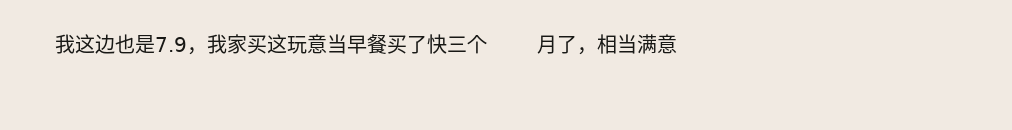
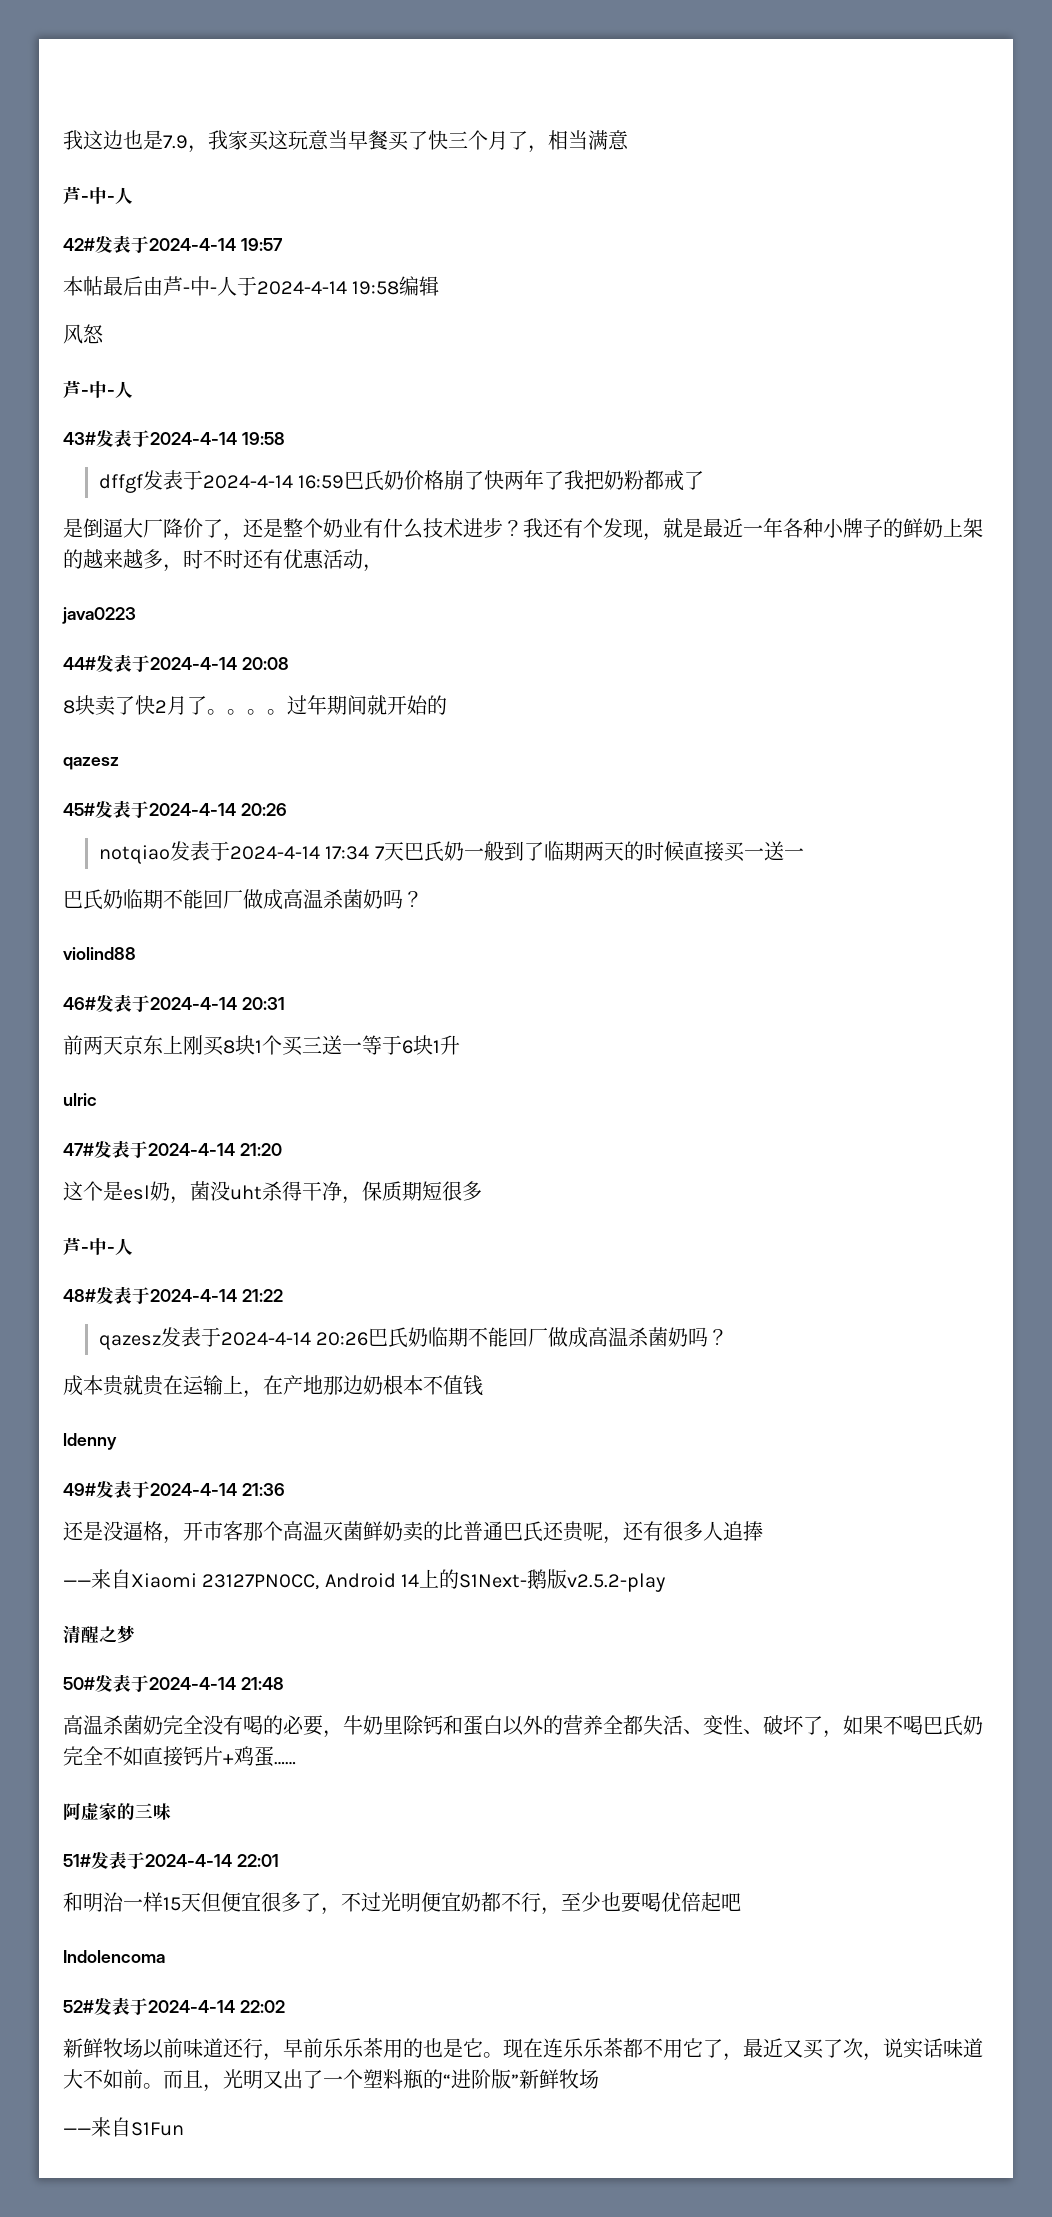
  我这边也是7.9，我家买这玩意当早餐买了快三个月了，相当满意
+ 芦-中-人
+ 42#发表于2024-4-14 19:57
+ 本帖最后由芦-中-人于2024-4-14 19:58编辑
+ 风怒
+ 芦-中-人
+ 43#发表于2024-4-14 19:58
+ dffgf发表于2024-4-14 16:59巴氏奶价格崩了快两年了我把奶粉都戒了
+ 是倒逼大厂降价了，还是整个奶业有什么技术进步？我还有个发现，就是最近一年各种小牌子的鲜奶上架的越来越多，时不时还有优惠活动，
+ java0223
+ 44#发表于2024-4-14 20:08
+ 8块卖了快2月了。。。。过年期间就开始的
+ qazesz
+ 45#发表于2024-4-14 20:26
+ notqiao发表于2024-4-14 17:34 7天巴氏奶一般到了临期两天的时候直接买一送一
+ 巴氏奶临期不能回厂做成高温杀菌奶吗？
+ violind88
+ 46#发表于2024-4-14 20:31
+ 前两天京东上刚买8块1个买三送一等于6块1升
+ ulric
+ 47#发表于2024-4-14 21:20
+ 这个是esl奶，菌没uht杀得干净，保质期短很多
+ 芦-中-人
+ 48#发表于2024-4-14 21:22
+ qazesz发表于2024-4-14 20:26巴氏奶临期不能回厂做成高温杀菌奶吗？
+ 成本贵就贵在运输上，在产地那边奶根本不值钱
+ ldenny
+ 49#发表于2024-4-14 21:36
+ 还是没逼格，开市客那个高温灭菌鲜奶卖的比普通巴氏还贵呢，还有很多人追捧
+ ——来自Xiaomi 23127PN0CC, Android 14上的S1Next-鹅版v2.5.2-play
+ 清醒之梦
+ 50#发表于2024-4-14 21:48
+ 高温杀菌奶完全没有喝的必要，牛奶里除钙和蛋白以外的营养全都失活、变性、破坏了，如果不喝巴氏奶完全不如直接钙片+鸡蛋……
+ 阿虚家的三味
+ 51#发表于2024-4-14 22:01
+ 和明治一样15天但便宜很多了，不过光明便宜奶都不行，至少也要喝优倍起吧
+ Indolencoma
+ 52#发表于2024-4-14 22:02
+ 新鲜牧场以前味道还行，早前乐乐茶用的也是它。现在连乐乐茶都不用它了，最近又买了次，说实话味道大不如前。而且，光明又出了一个塑料瓶的“进阶版”新鲜牧场
+ ——来自S1Fun

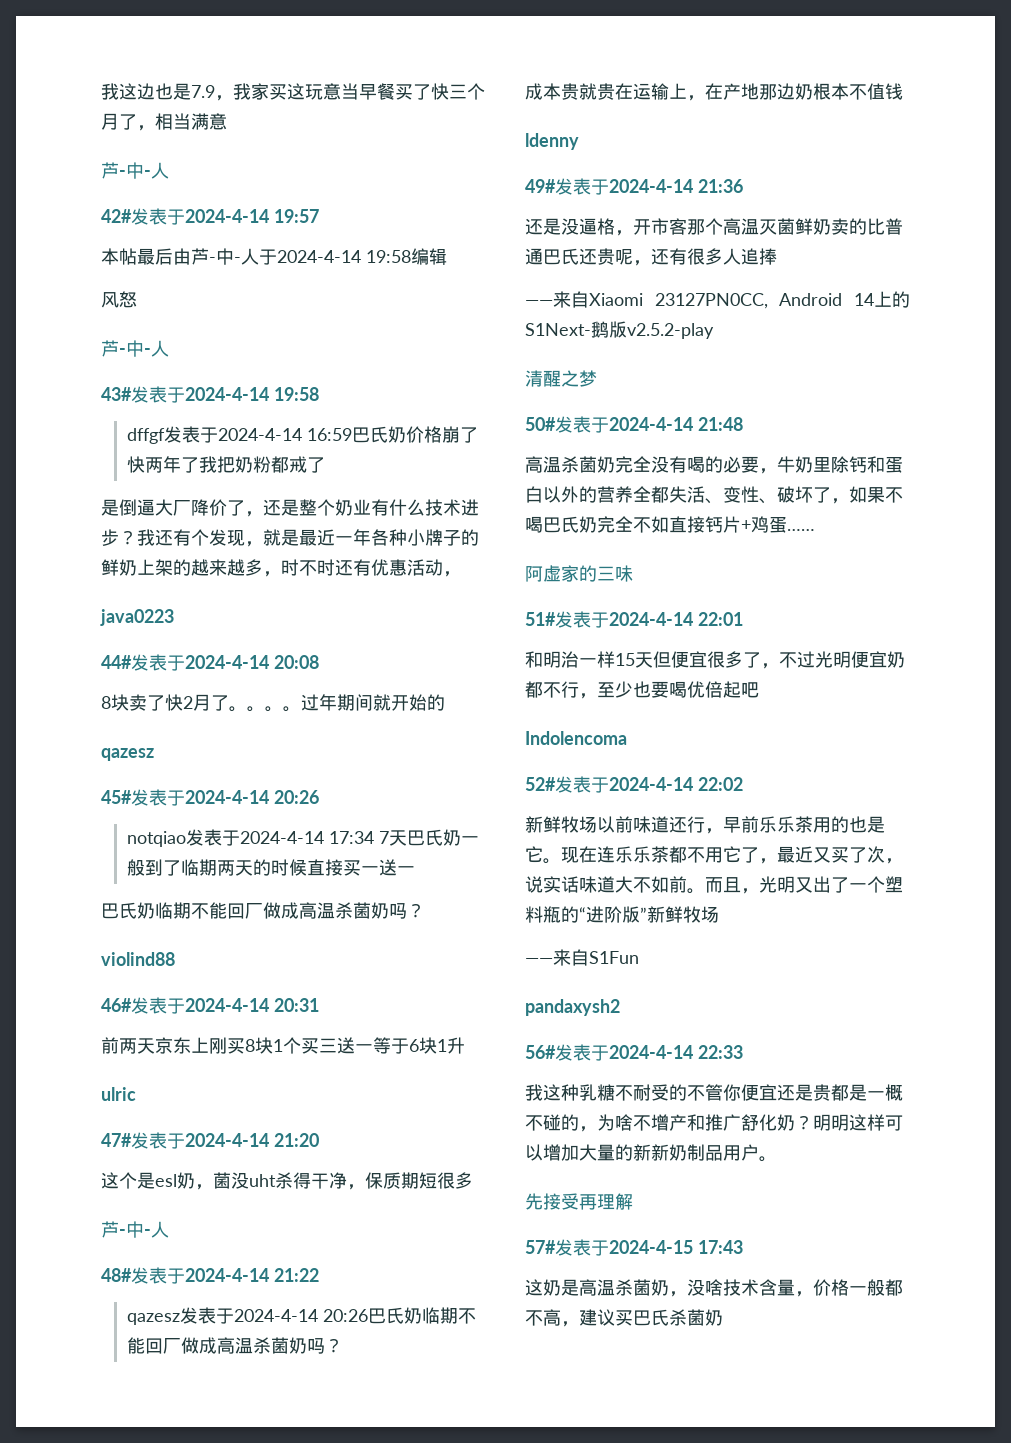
+ pandaxysh2
+ 56#发表于2024-4-14 22:33
+ 我这种乳糖不耐受的不管你便宜还是贵都是一概不碰的，为啥不增产和推广舒化奶？明明这样可以增加大量的新新奶制品用户。
+ 先接受再理解
+ 57#发表于2024-4-15 17:43
+ 这奶是高温杀菌奶，没啥技术含量，价格一般都不高，建议买巴氏杀菌奶

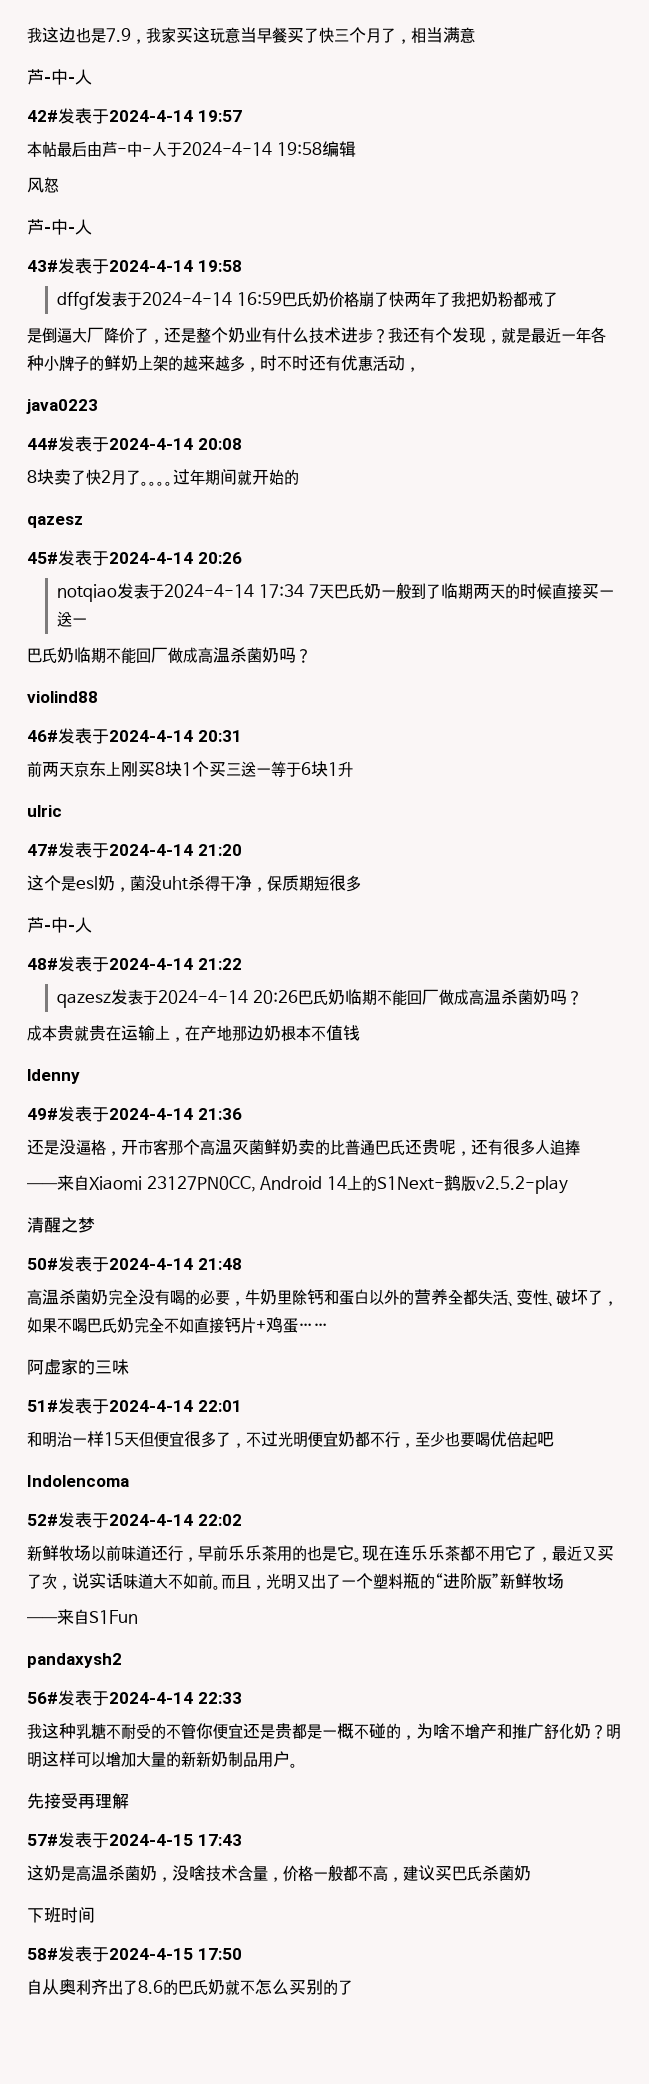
+ 下班时间
+ 58#发表于2024-4-15 17:50
+ 自从奥利齐出了8.6的巴氏奶就不怎么买别的了

